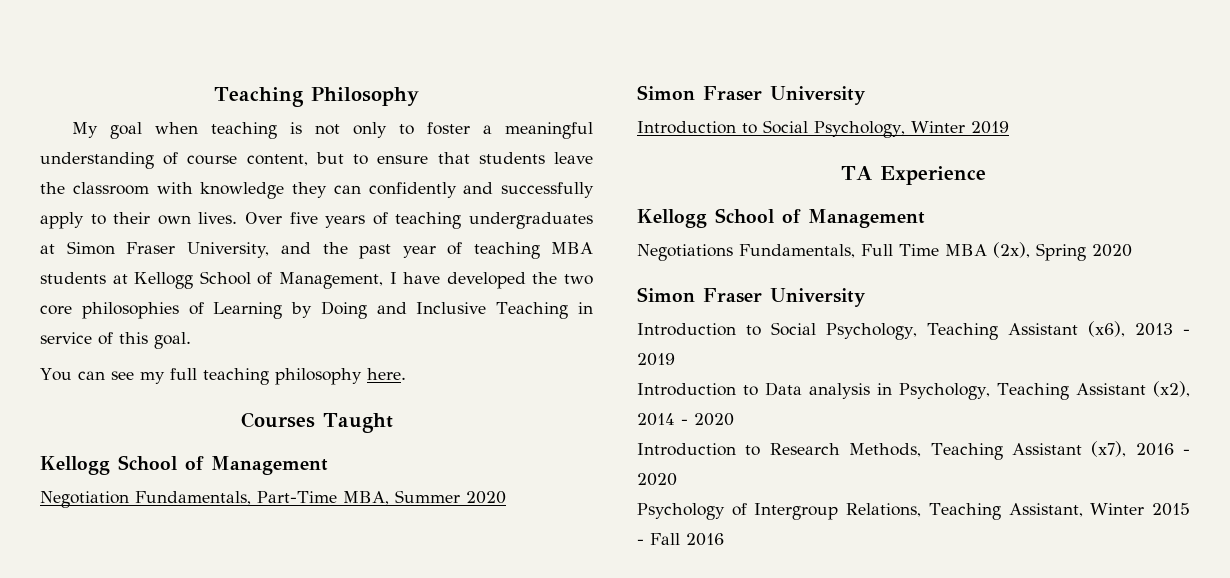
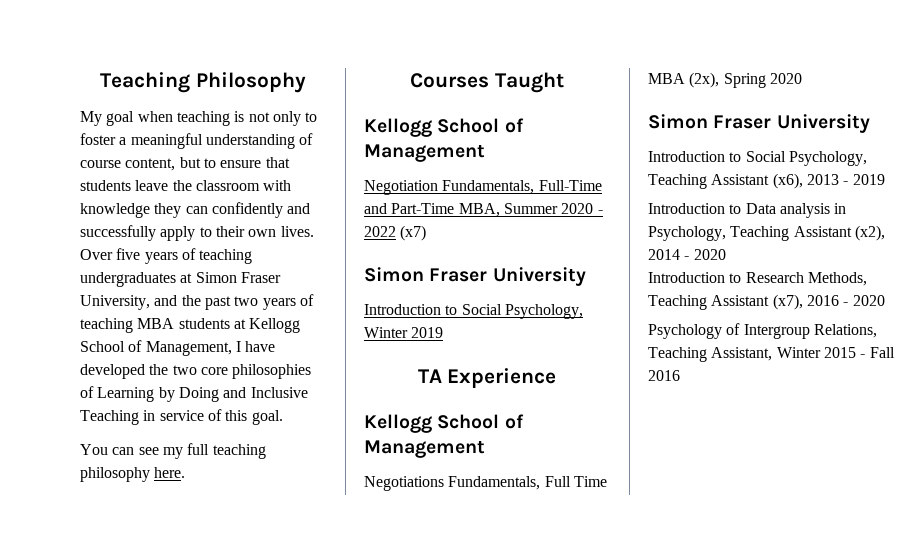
- Over five years of teaching undergraduates at Simon Fraser University, and the past year of teaching MBA students at Kellogg School of Management, I have developed the two core philosophies of Learning by Doing and Inclusive Teaching in service of this goal.
+ Over five years of teaching undergraduates at Simon Fraser University, and the past two years of teaching MBA students at Kellogg School of Management, I have developed the two core philosophies of Learning by Doing and Inclusive Teaching in service of this goal.
- Negotiation Fundamentals, Part-Time MBA, Summer 2020
+ Negotiation Fundamentals, Full-Time and Part-Time MBA, Summer 2020 - 2022 (x7)

